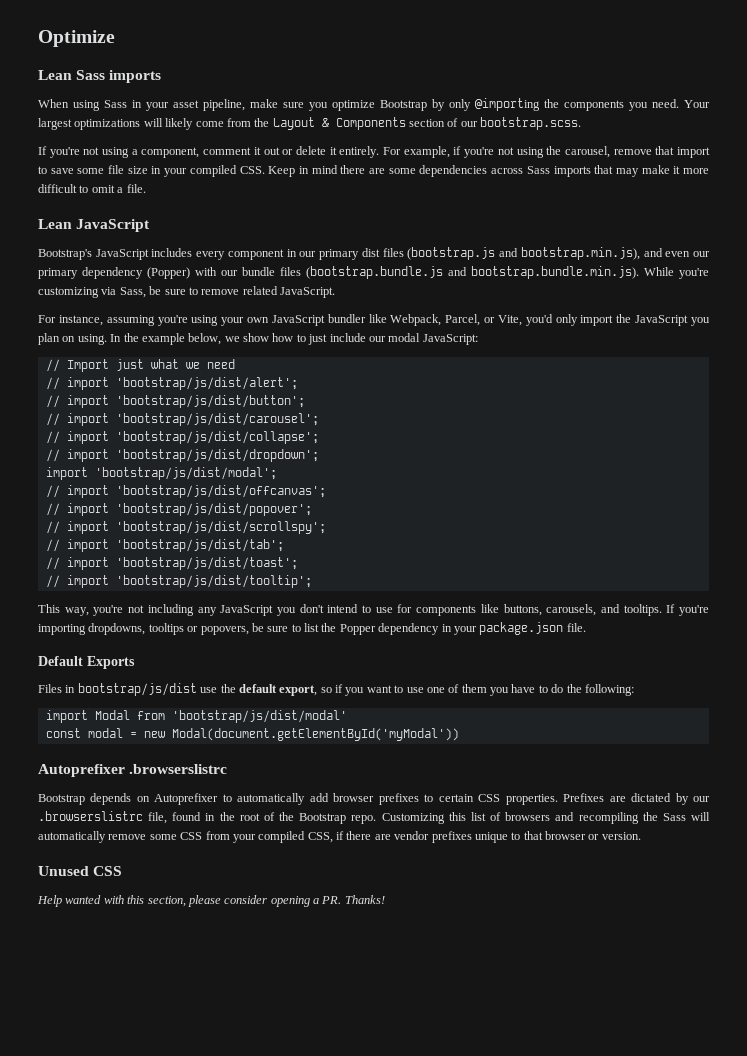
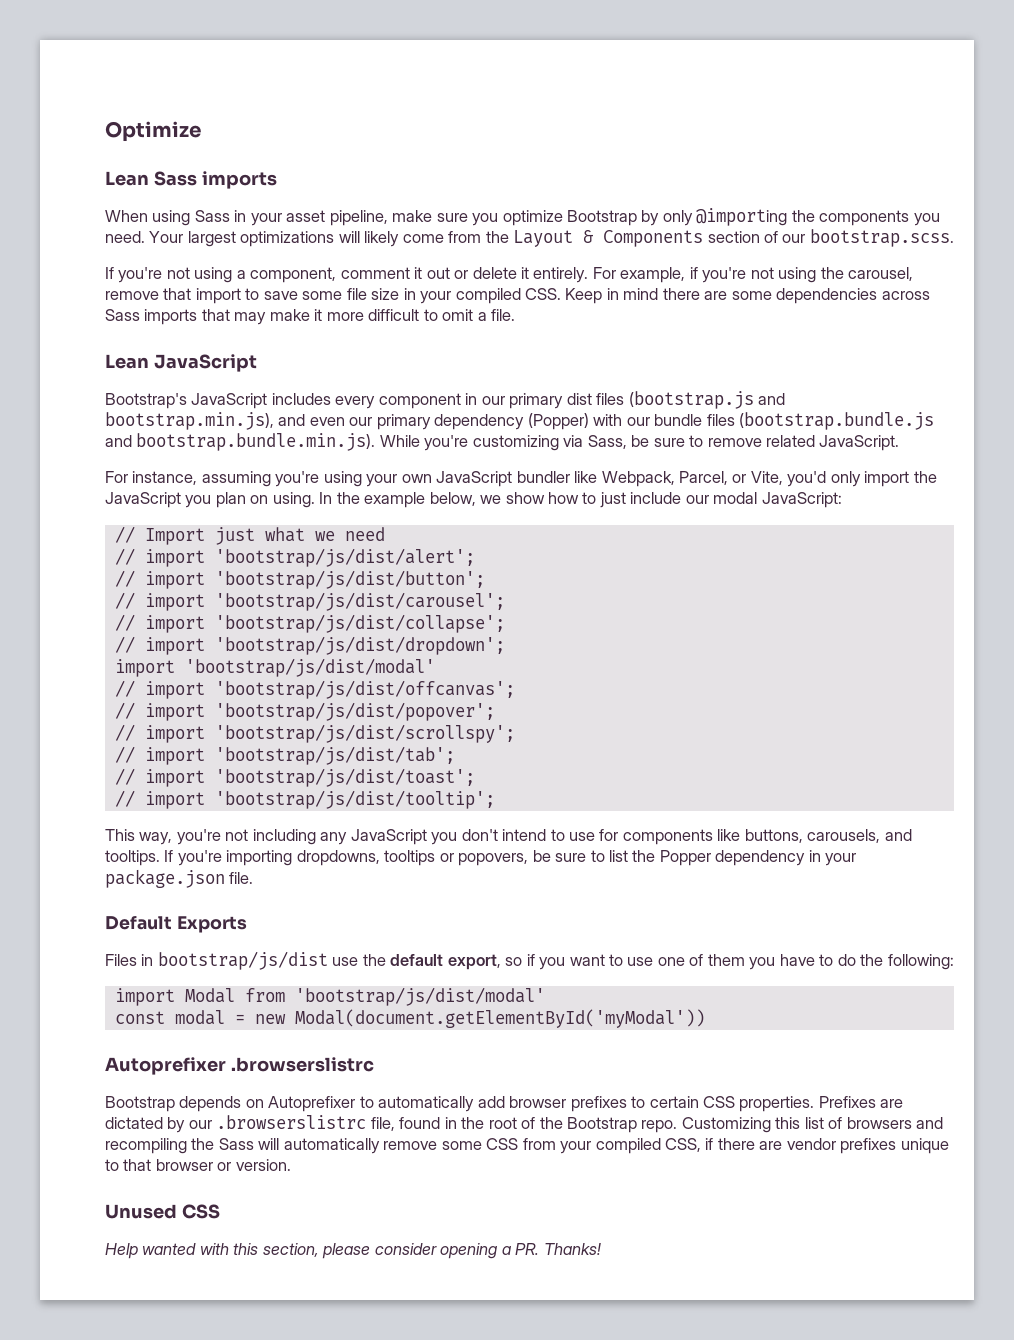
- import 'bootstrap/js/dist/modal';
+ import 'bootstrap/js/dist/modal'

